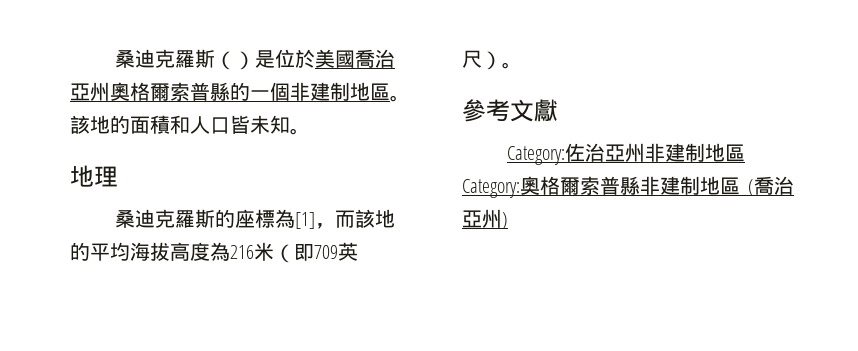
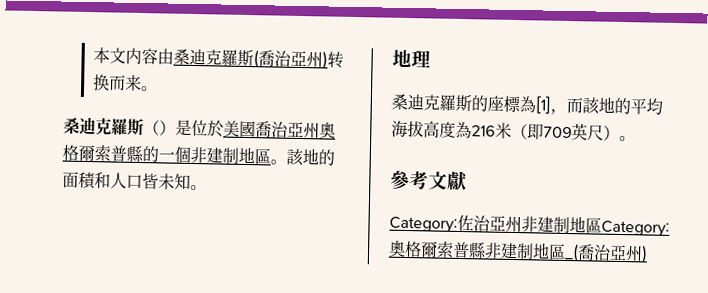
+ 本文内容由桑迪克羅斯(喬治亞州)转换而来。

